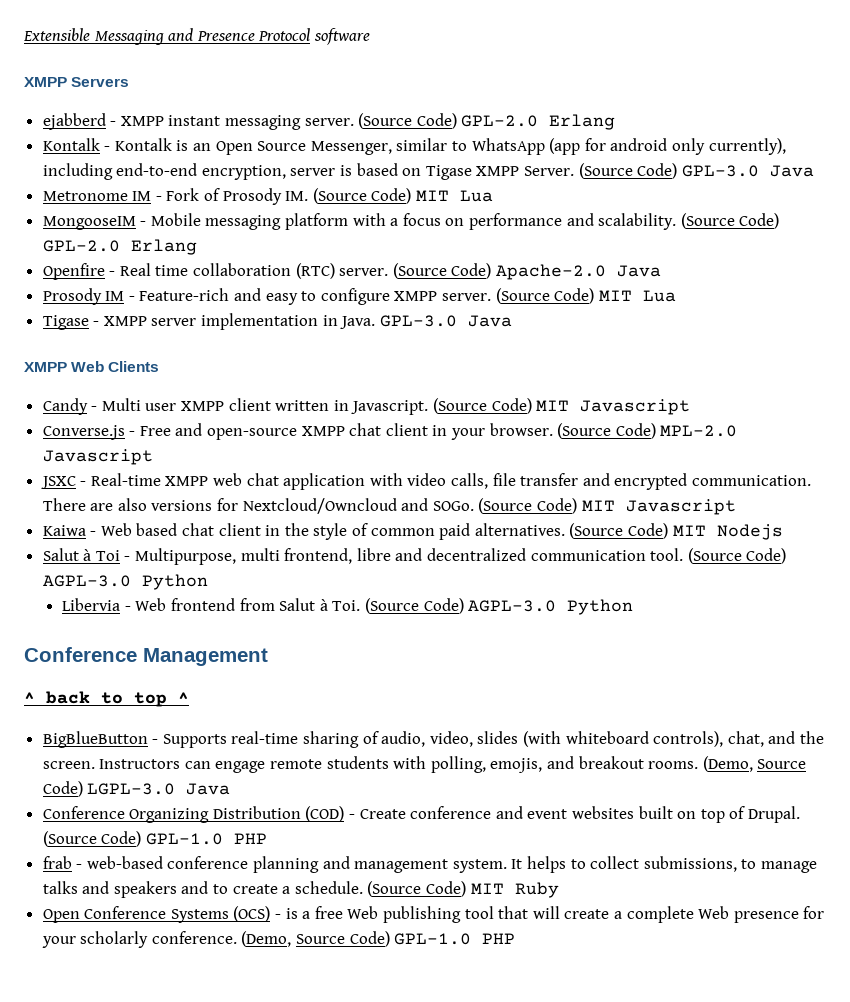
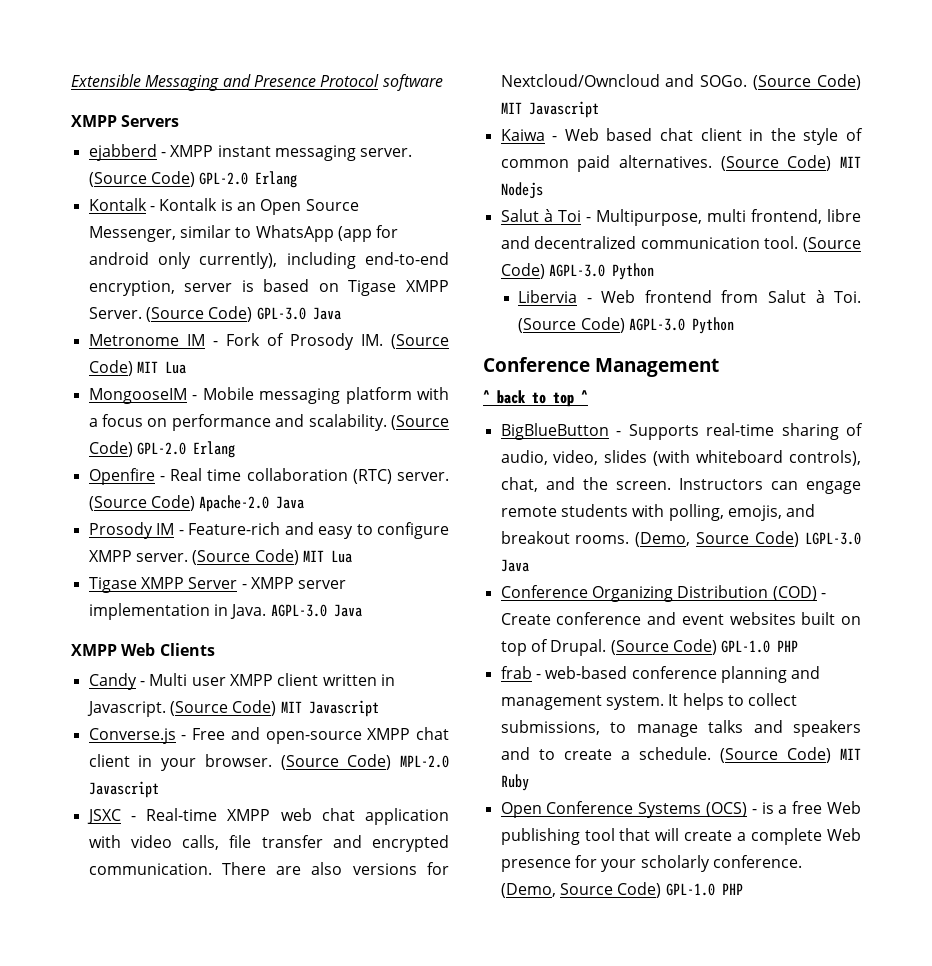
- Tigase - XMPP server implementation in Java. GPL-3.0 Java
+ Tigase XMPP Server - XMPP server implementation in Java. AGPL-3.0 Java

